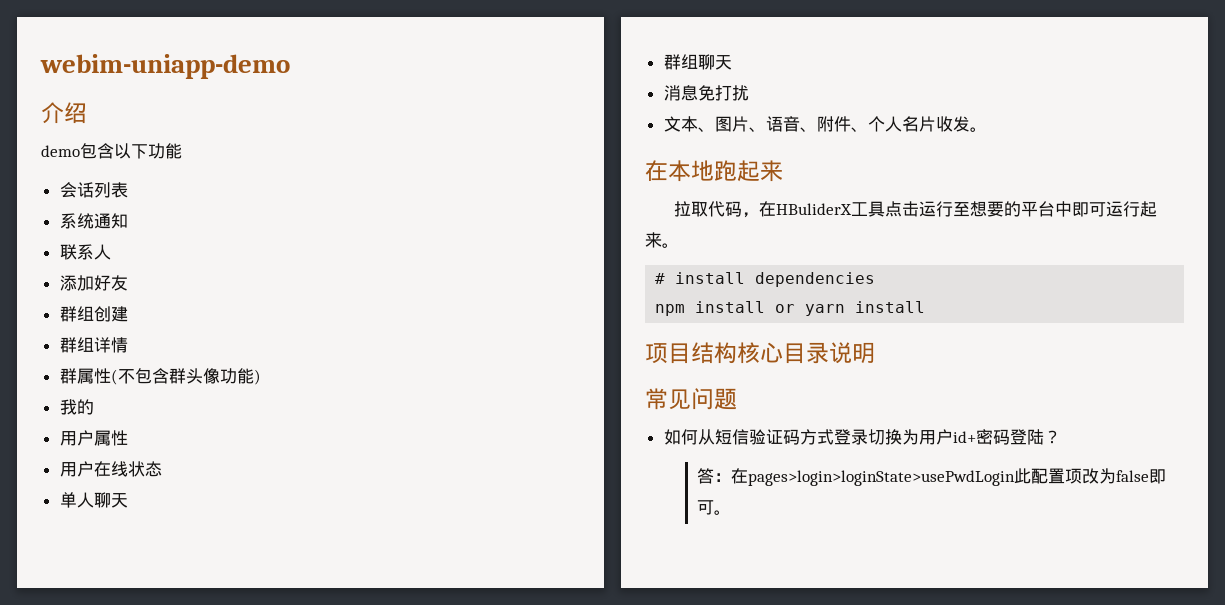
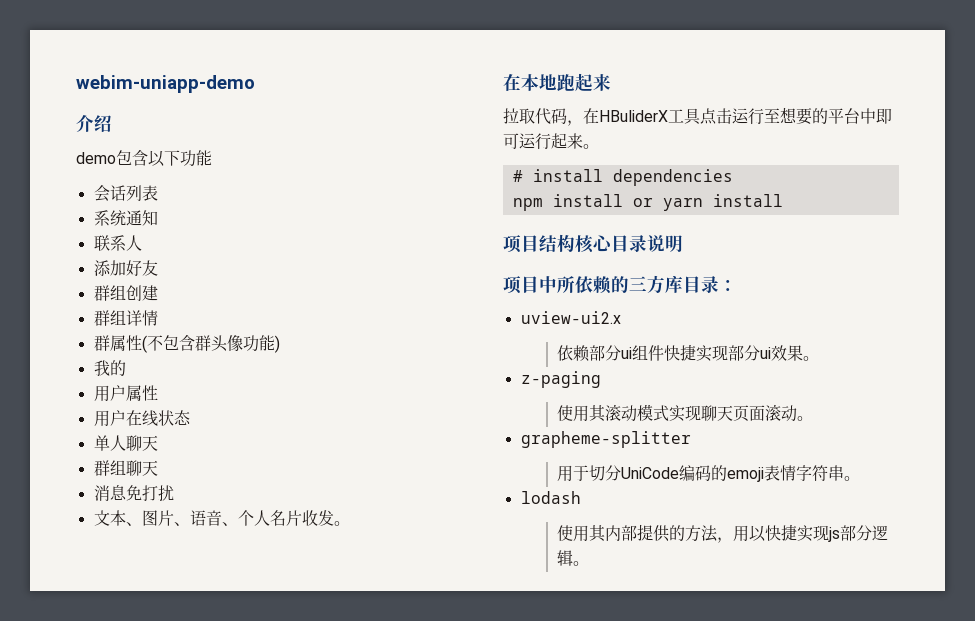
- 文本、图片、语音、附件、个人名片收发。
+ 文本、图片、语音、个人名片收发。
- 常见问题
- 如何从短信验证码方式登录切换为用户id+密码登陆？
- 答：在pages>login>loginState>usePwdLogin此配置项改为false即可。
+ 项目中所依赖的三方库目录：
+ uview-ui2.x
+ 依赖部分ui组件快捷实现部分ui效果。
+ z-paging
+ 使用其滚动模式实现聊天页面滚动。
+ grapheme-splitter
+ 用于切分UniCode编码的emoji表情字符串。
+ lodash
+ 使用其内部提供的方法，用以快捷实现js部分逻辑。

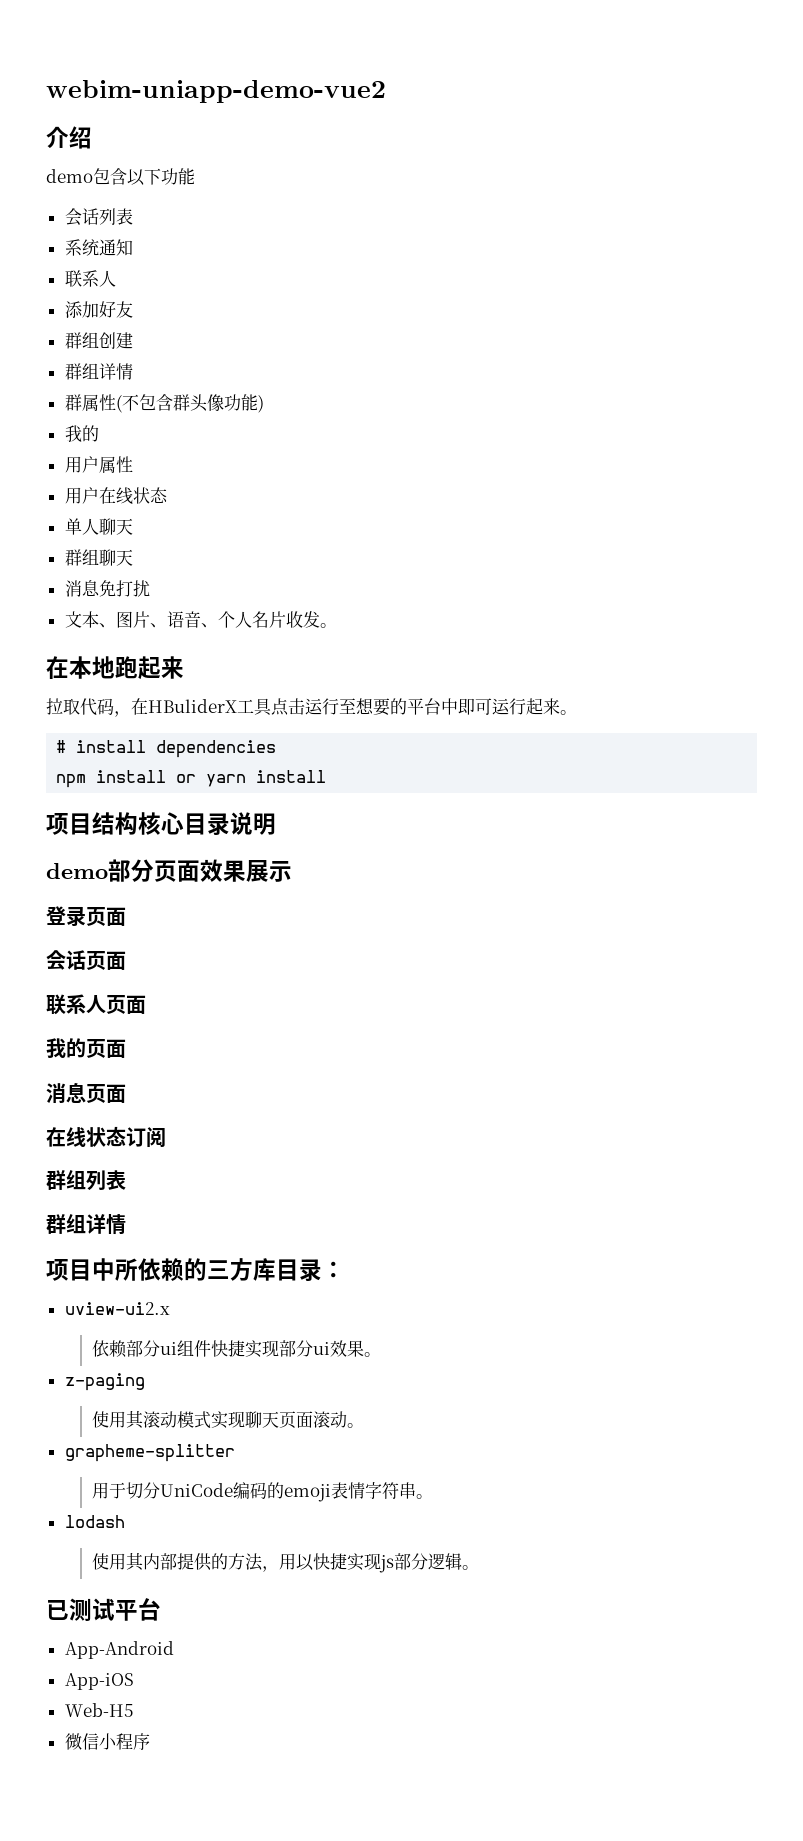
- webim-uniapp-demo
+ webim-uniapp-demo-vue2
+ demo部分页面效果展示
+ 登录页面
+ 会话页面
+ 联系人页面
+ 我的页面
+ 消息页面
+ 在线状态订阅
+ 群组列表
+ 群组详情
+ 已测试平台
+ App-Android
+ App-iOS
+ Web-H5
+ 微信小程序

